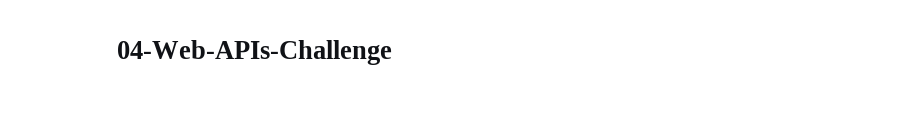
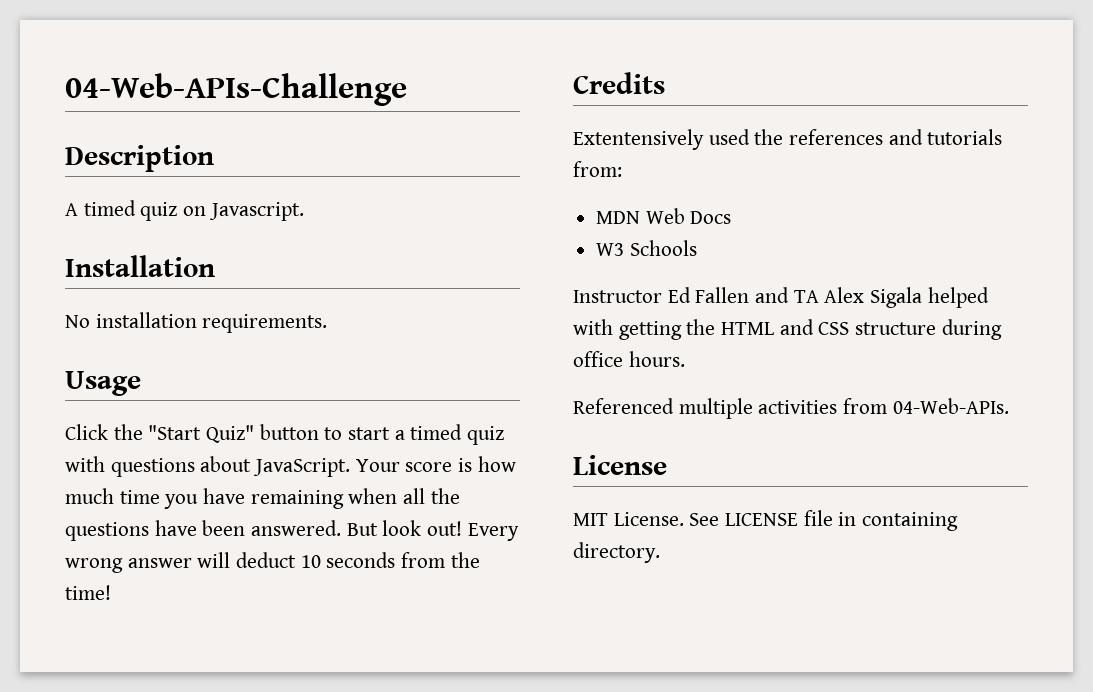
+ Description
+ A timed quiz on Javascript.
+ Installation
+ No installation requirements.
+ Usage
+ Click the "Start Quiz" button to start a timed quiz with questions about JavaScript. Your score is how much time you have remaining when all the questions have been answered. But look out! Every wrong answer will deduct 10 seconds from the time!
+ Credits
+ Extentensively used the references and tutorials from:
+ MDN Web Docs
+ W3 Schools
+ Instructor Ed Fallen and TA Alex Sigala helped with getting the HTML and CSS structure during office hours.
+ Referenced multiple activities from 04-Web-APIs.
+ License
+ MIT License. See LICENSE file in containing directory.

